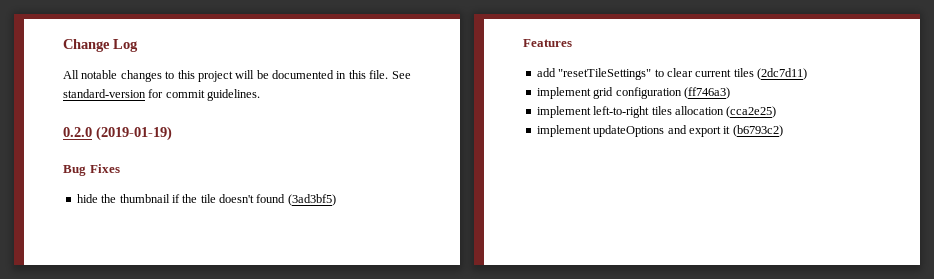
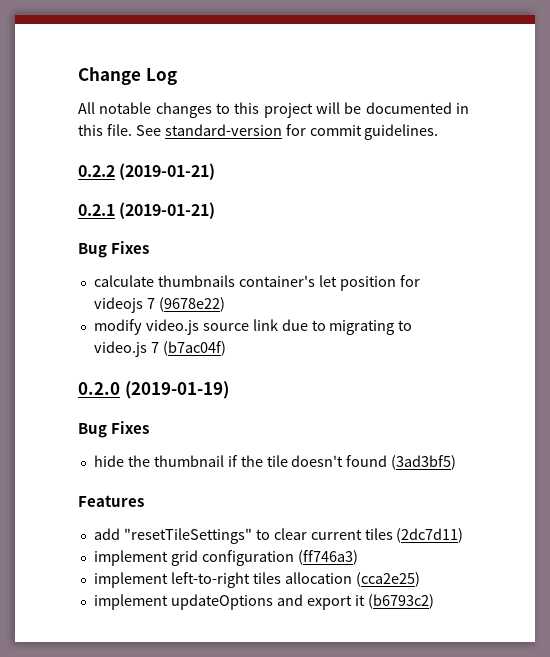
+ 0.2.2 (2019-01-21)
+ 0.2.1 (2019-01-21)
+ Bug Fixes
+ calculate thumbnails container's let position for videojs 7 (9678e22)
+ modify video.js source link due to migrating to video.js 7 (b7ac04f)

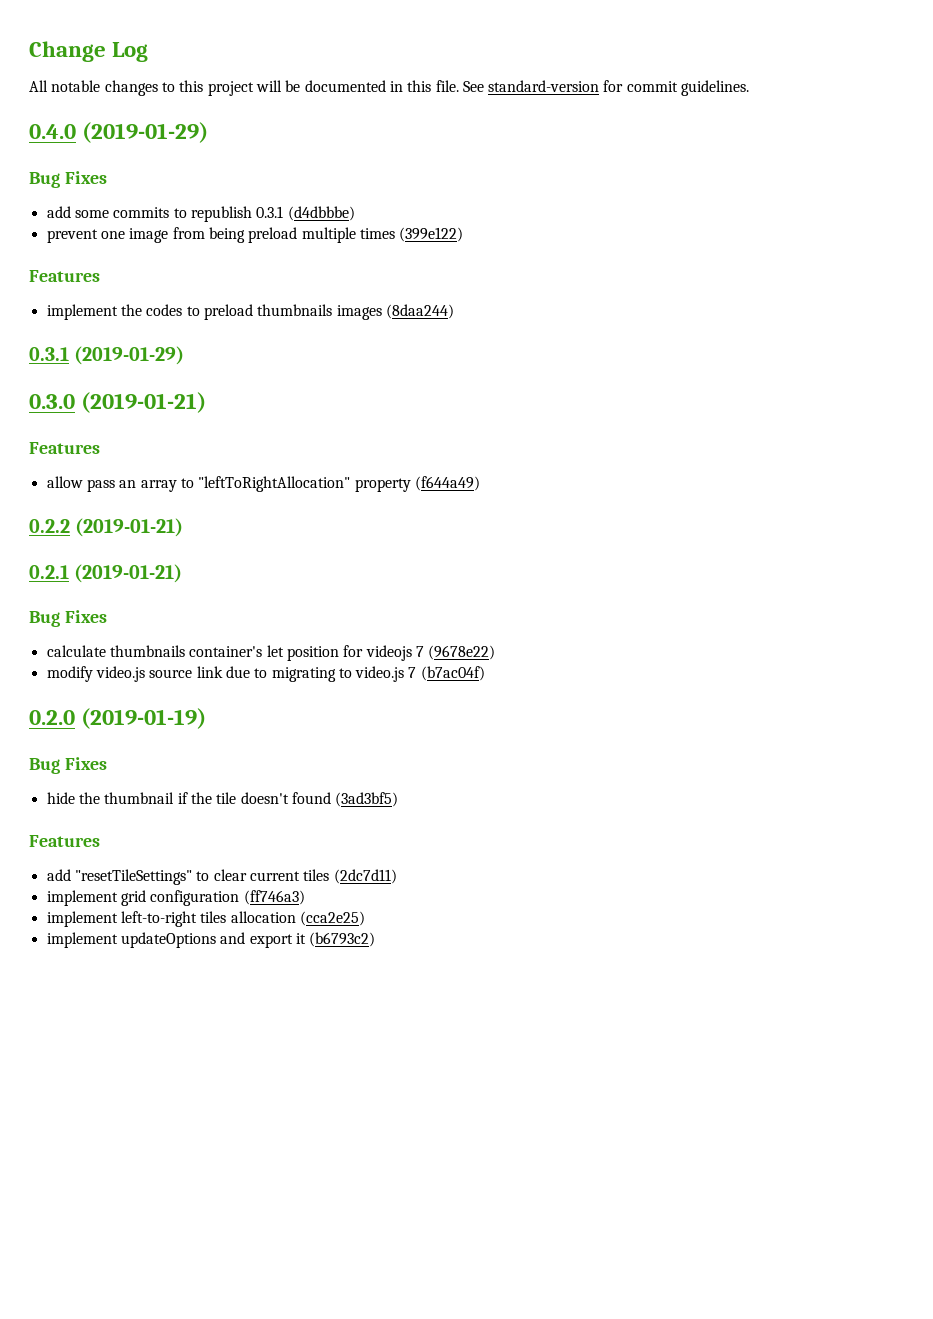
+ 0.4.0 (2019-01-29)
+ Bug Fixes
+ add some commits to republish 0.3.1 (d4dbbbe)
+ prevent one image from being preload multiple times (399e122)
+ Features
+ implement the codes to preload thumbnails images (8daa244)
+ 0.3.1 (2019-01-29)
+ 0.3.0 (2019-01-21)
+ Features
+ allow pass an array to "leftToRightAllocation" property (f644a49)

